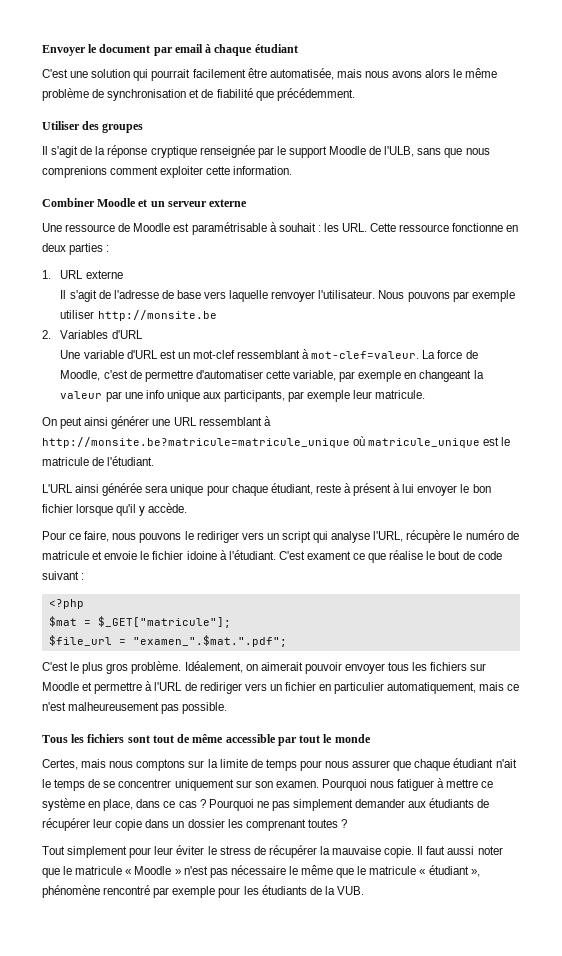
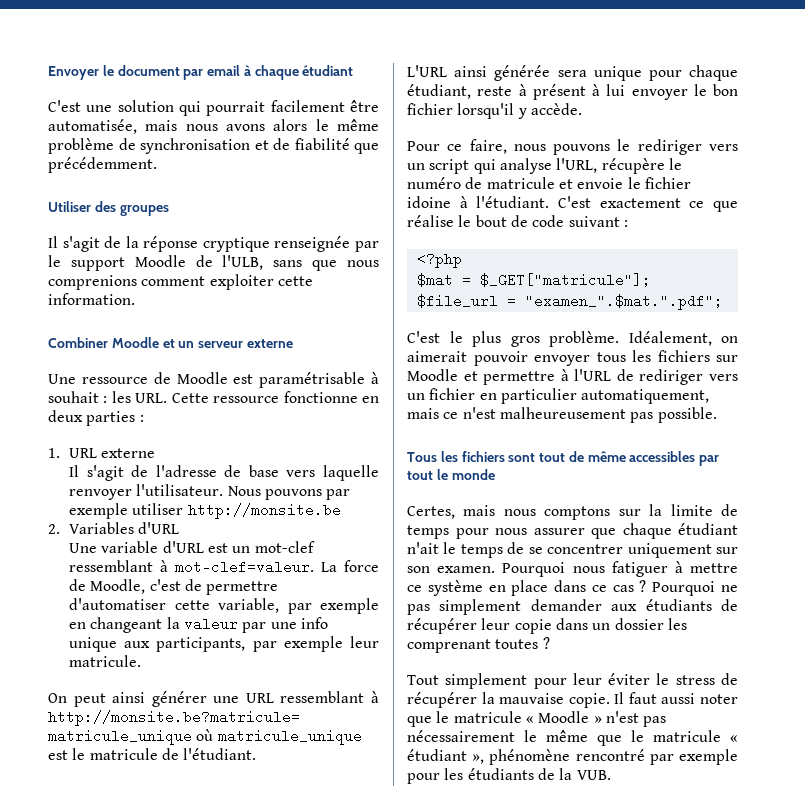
- L'URL ainsi générée sera unique pour chaque étudiant, reste à présent à lui envoyer le bon fichier lorsque qu'il y accède.
+ L'URL ainsi générée sera unique pour chaque étudiant, reste à présent à lui envoyer le bon fichier lorsqu'il y accède.
- C'est exament ce que réalise le bout de code suivant :
+ C'est exactement ce que réalise le bout de code suivant :
- Tous les fichiers sont tout de même accessible par tout le monde
+ Tous les fichiers sont tout de même accessibles par tout le monde
- Pourquoi nous fatiguer à mettre ce système en place, dans ce cas ?
+ Pourquoi nous fatiguer à mettre ce système en place dans ce cas ?
- Il faut aussi noter que le matricule « Moodle » n'est pas nécessaire le même que le matricule « étudiant », phénomène rencontré par exemple pour les étudiants de la VUB.
+ Il faut aussi noter que le matricule « Moodle » n'est pas nécessairement le même que le matricule « étudiant », phénomène rencontré par exemple pour les étudiants de la VUB.

